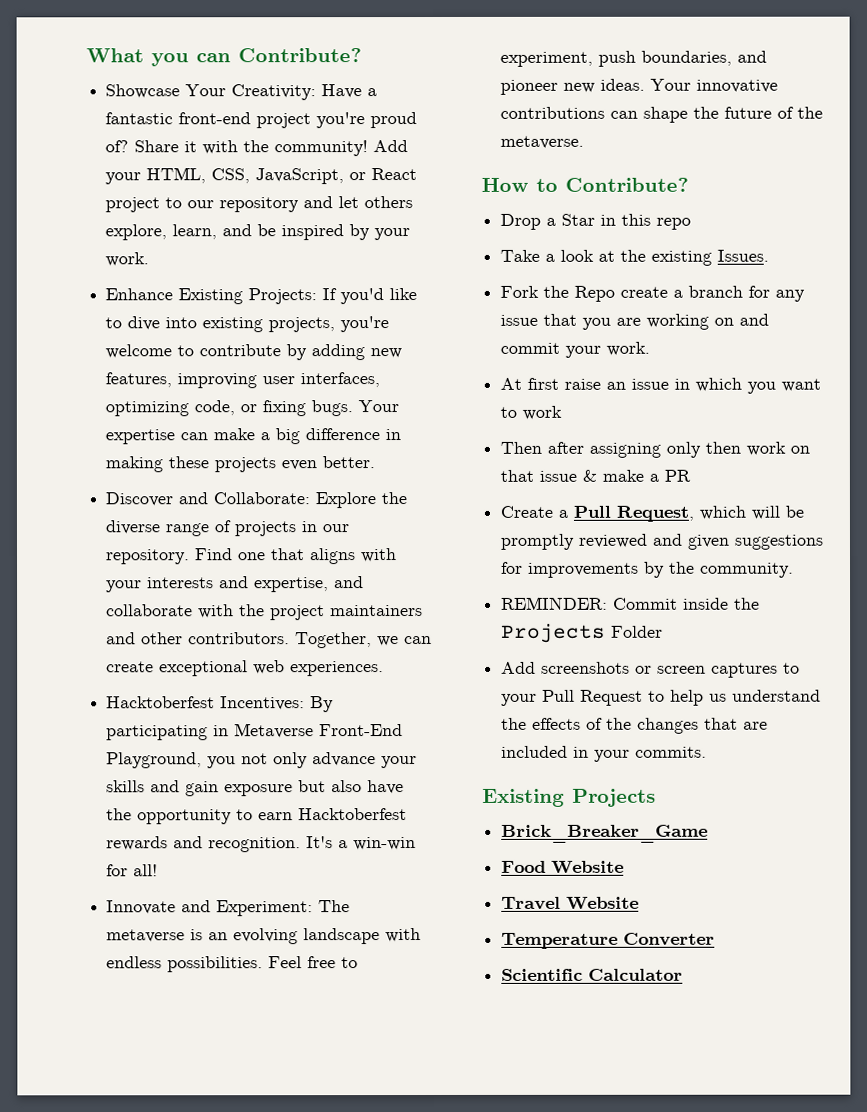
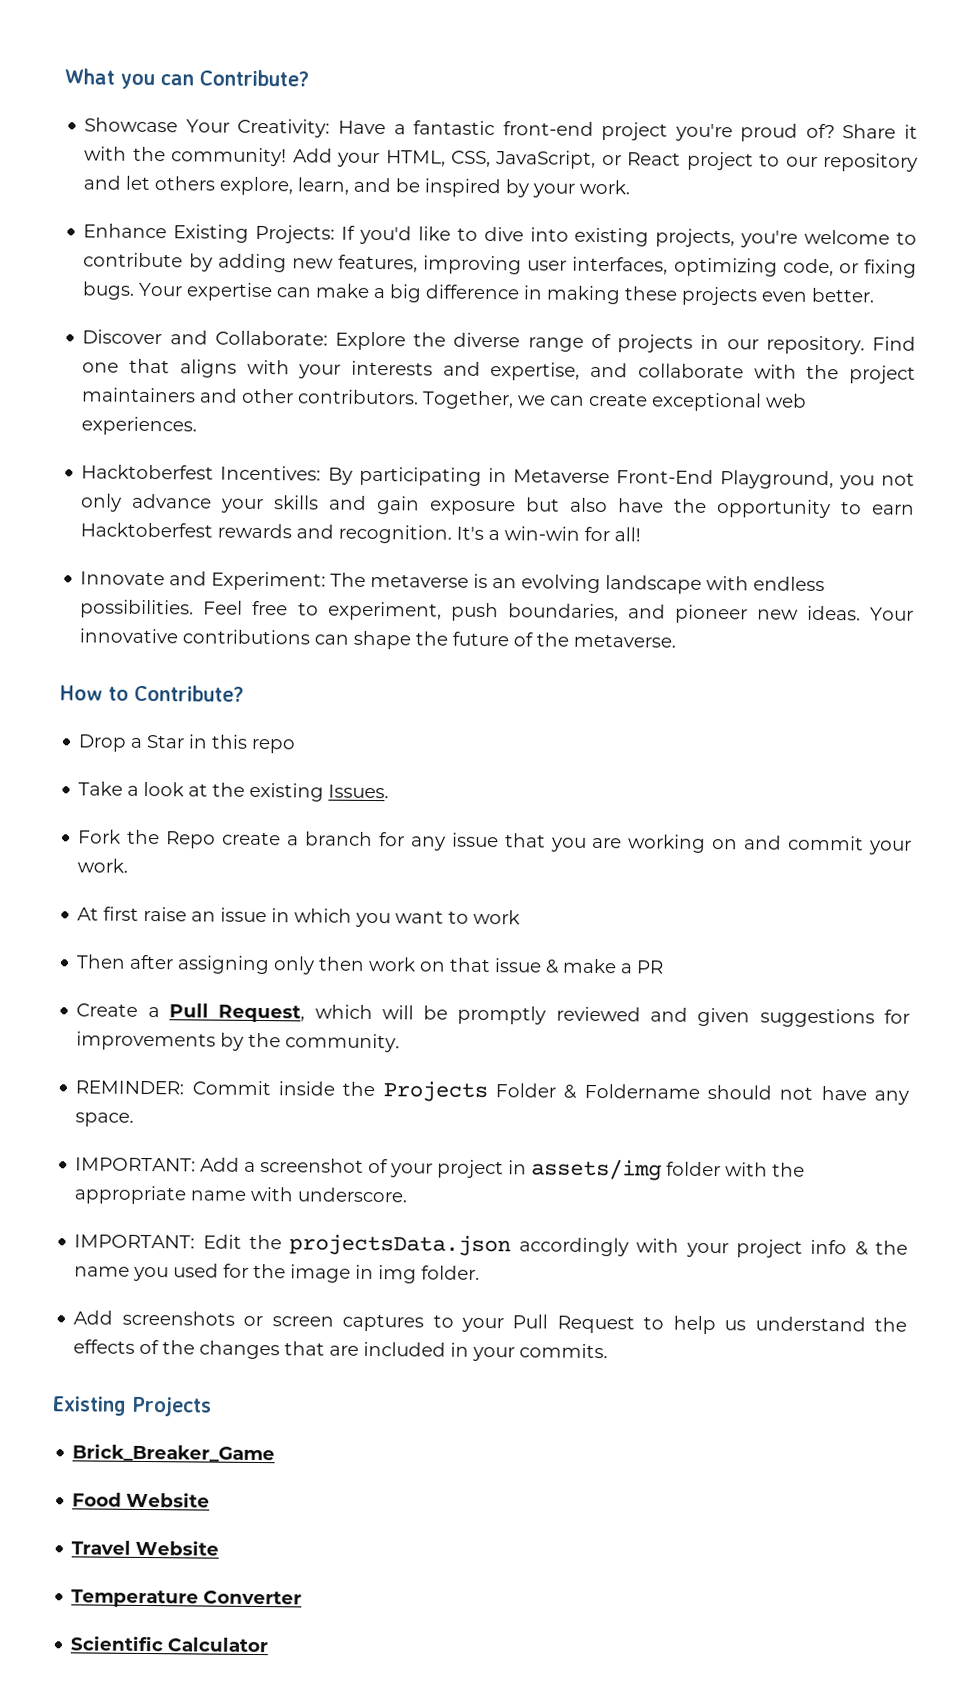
- REMINDER: Commit inside the Projects Folder
+ REMINDER: Commit inside the Projects Folder & Foldername should not have any space.
+ IMPORTANT: Add a screenshot of your project in assets/img folder with the appropriate name with underscore.
+ IMPORTANT: Edit the projectsData.json accordingly with your project info & the name you used for the image in img folder.

